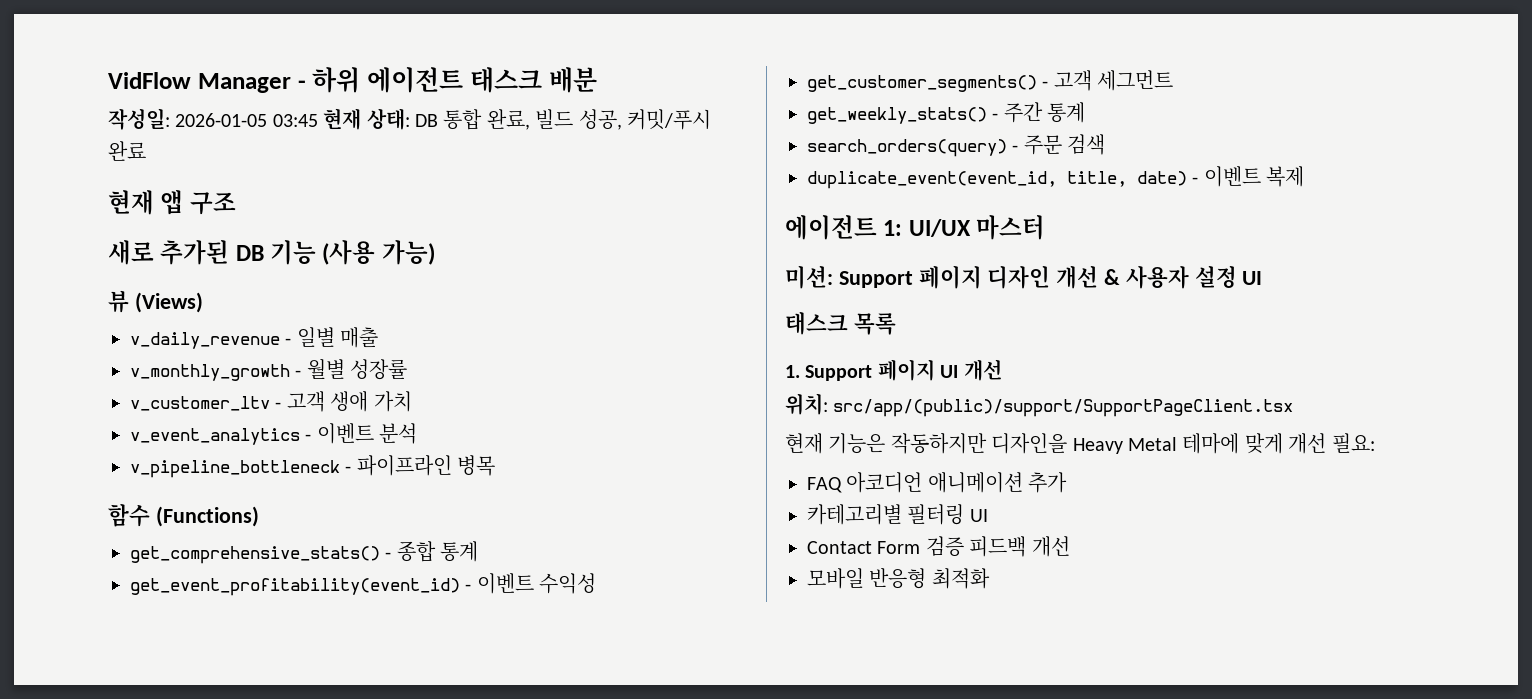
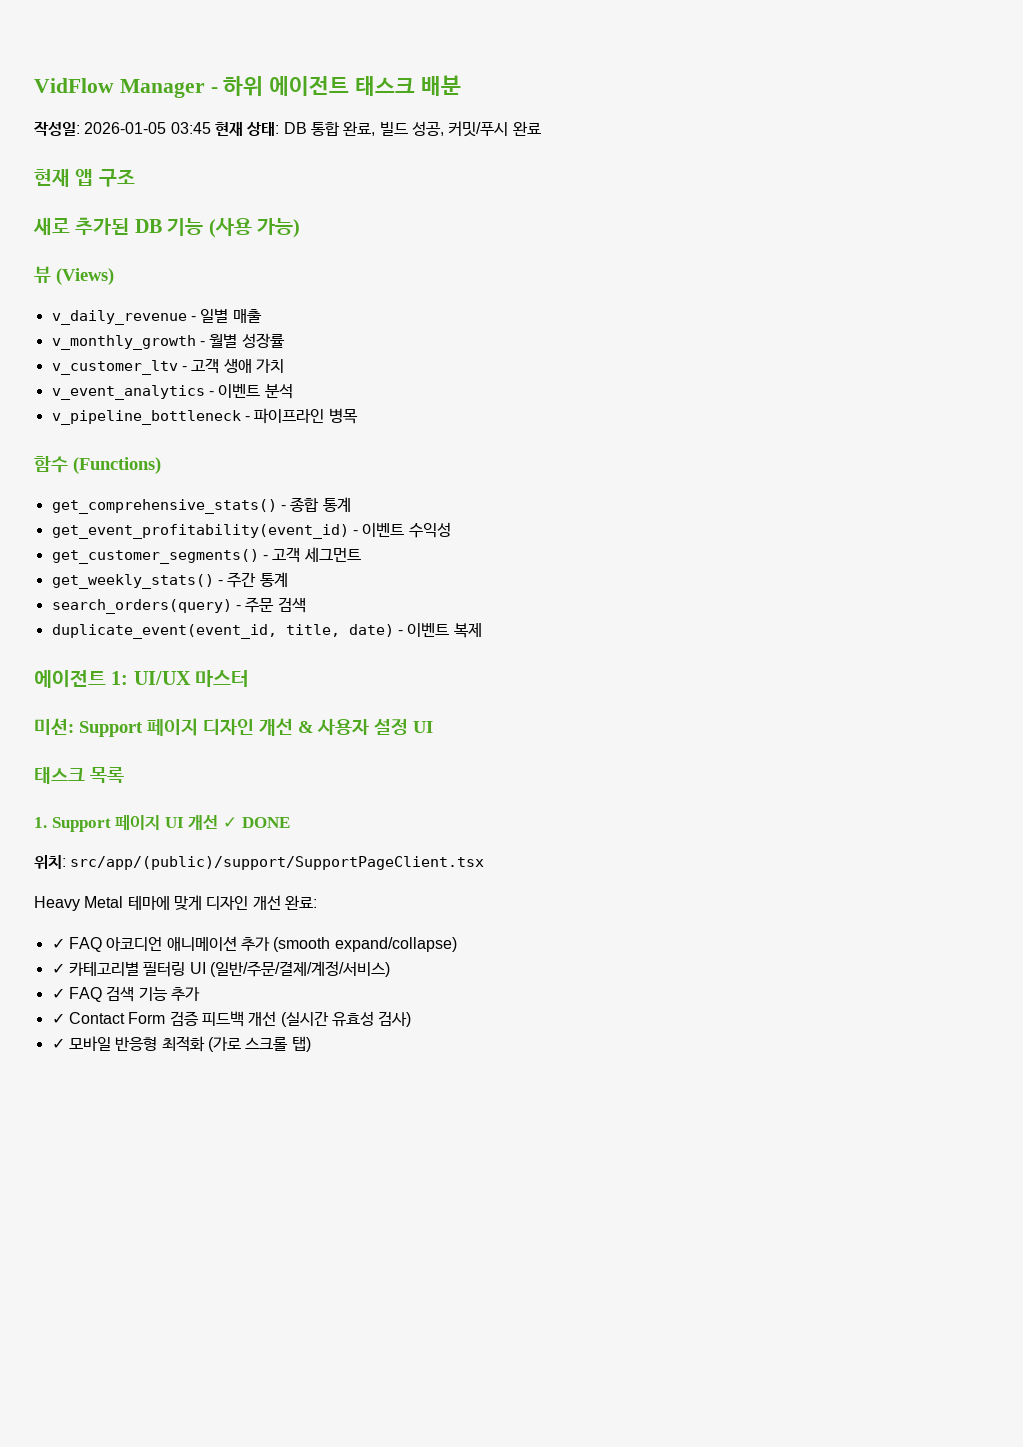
- 1. Support 페이지 UI 개선
+ 1. Support 페이지 UI 개선 ✓ DONE
- 현재 기능은 작동하지만 디자인을 Heavy Metal 테마에 맞게 개선 필요:
- FAQ 아코디언 애니메이션 추가
- 카테고리별 필터링 UI
- Contact Form 검증 피드백 개선
- 모바일 반응형 최적화
+ Heavy Metal 테마에 맞게 디자인 개선 완료:
+ ✓ FAQ 아코디언 애니메이션 추가 (smooth expand/collapse)
+ ✓ 카테고리별 필터링 UI (일반/주문/결제/계정/서비스)
+ ✓ FAQ 검색 기능 추가
+ ✓ Contact Form 검증 피드백 개선 (실시간 유효성 검사)
+ ✓ 모바일 반응형 최적화 (가로 스크롤 탭)

